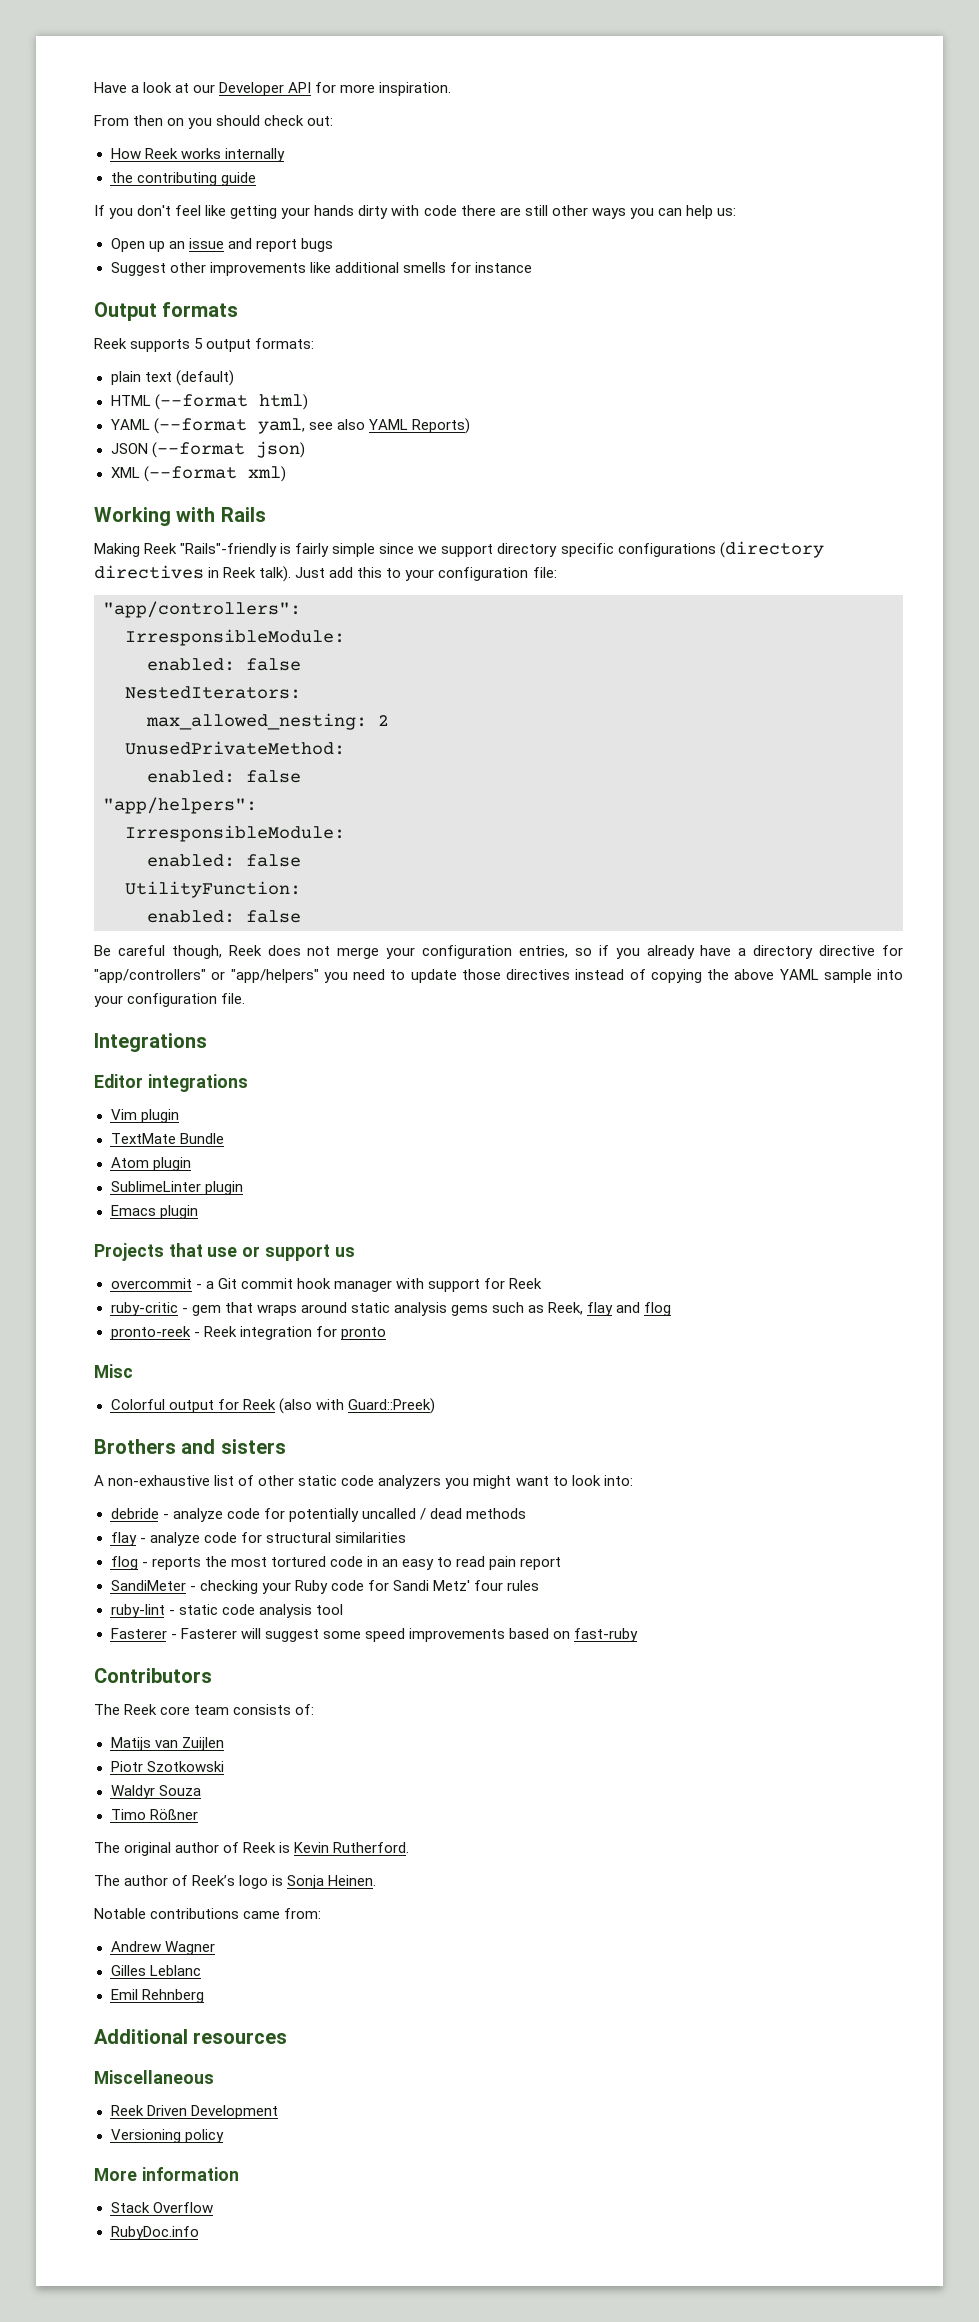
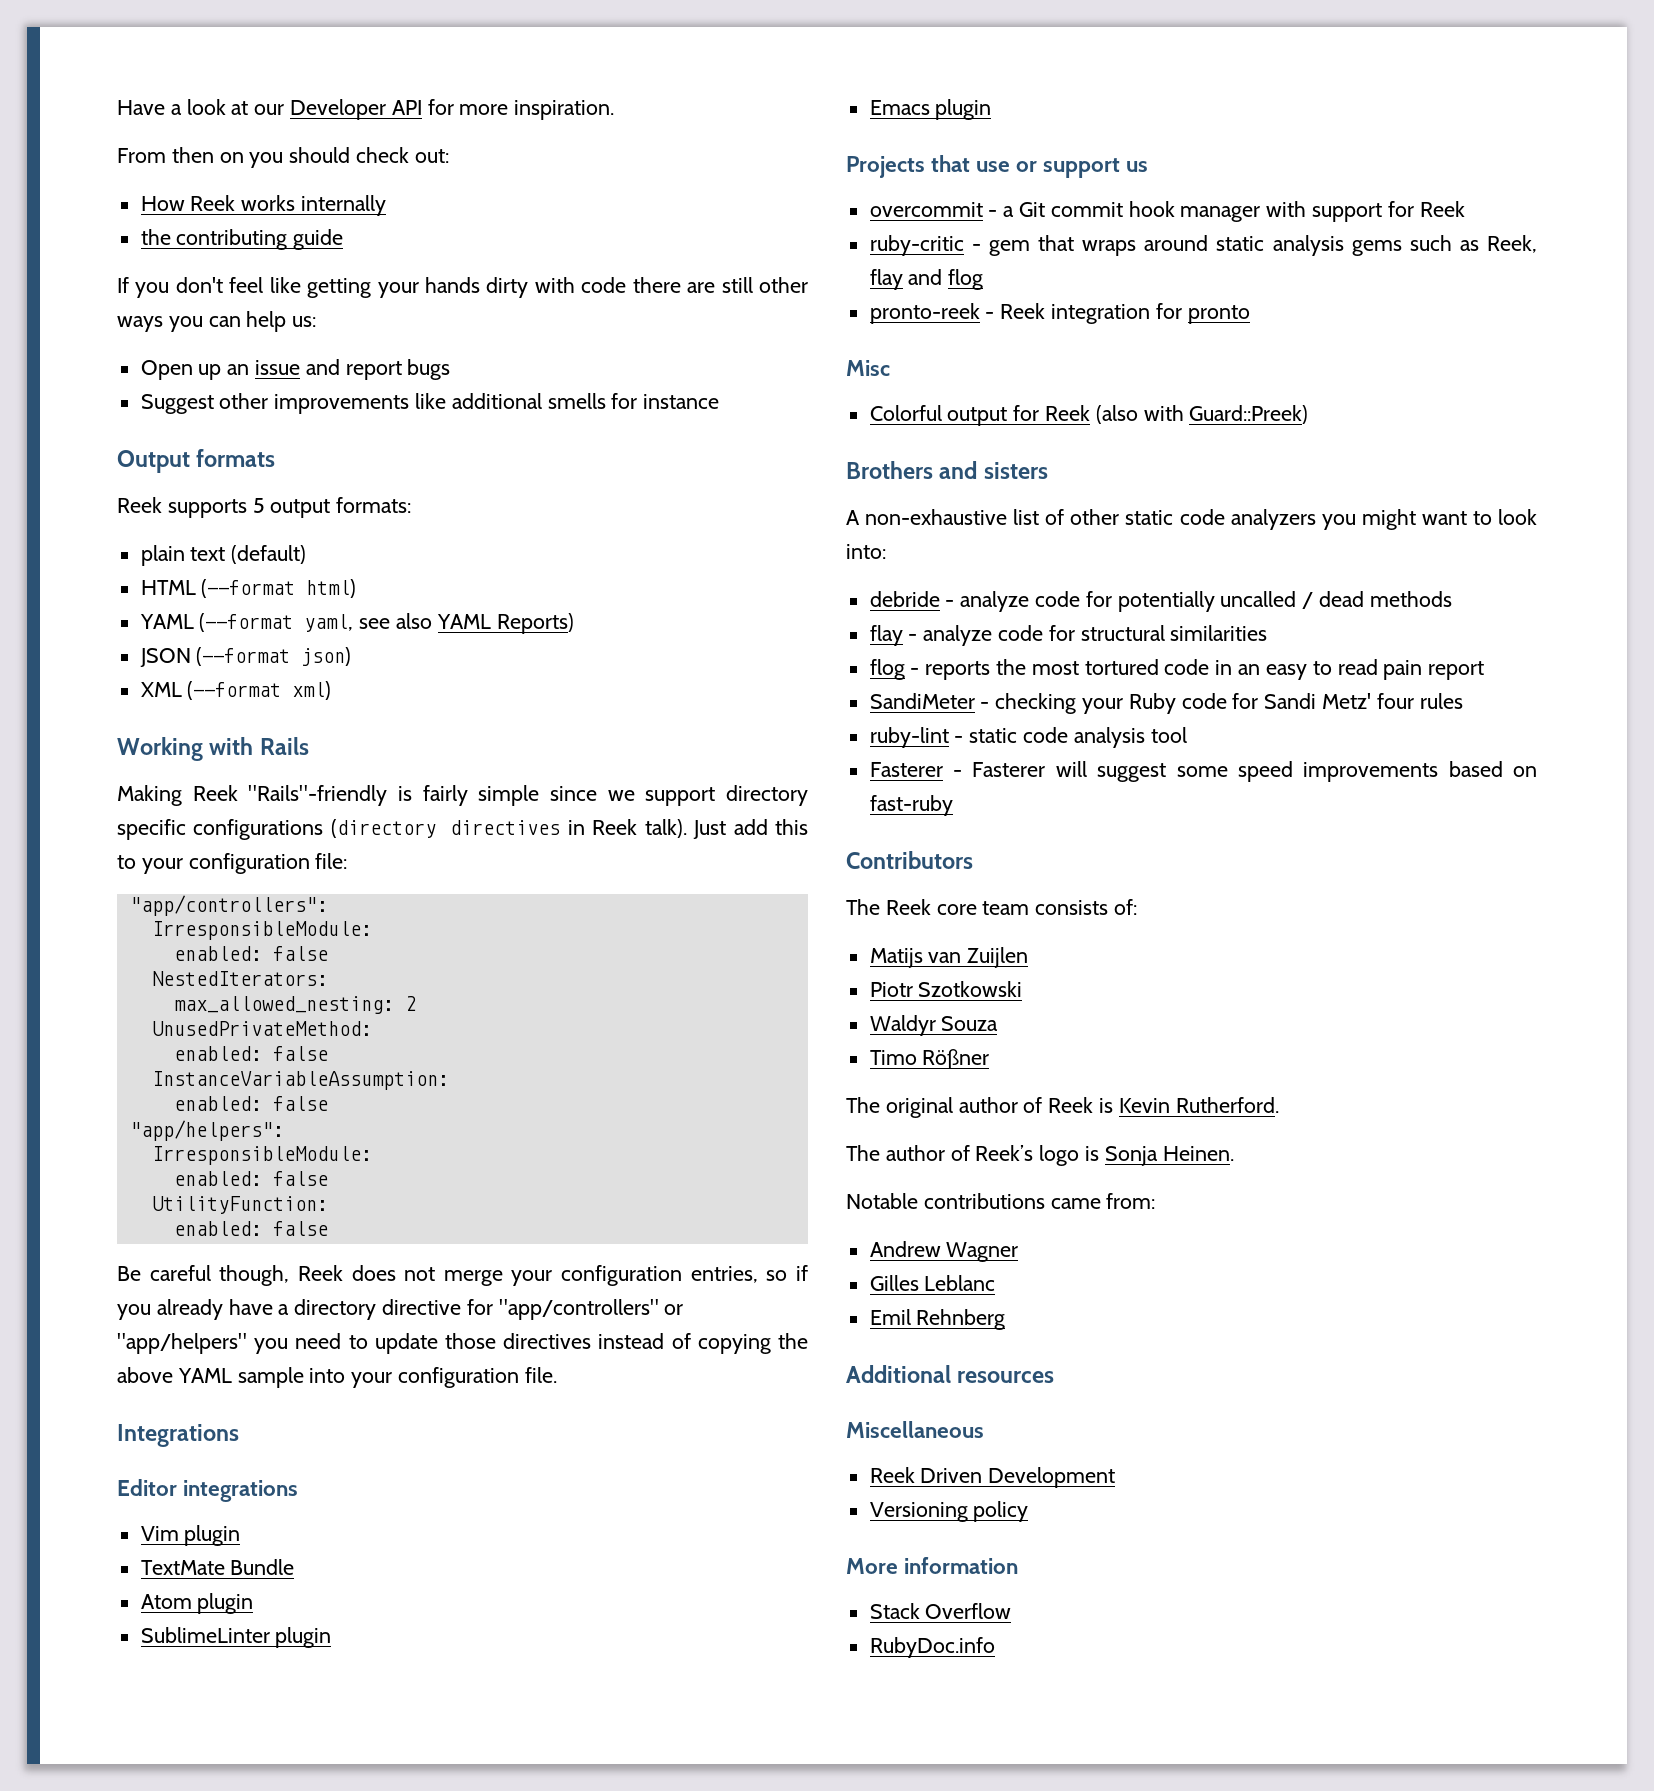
+ InstanceVariableAssumption:
+ enabled: false

